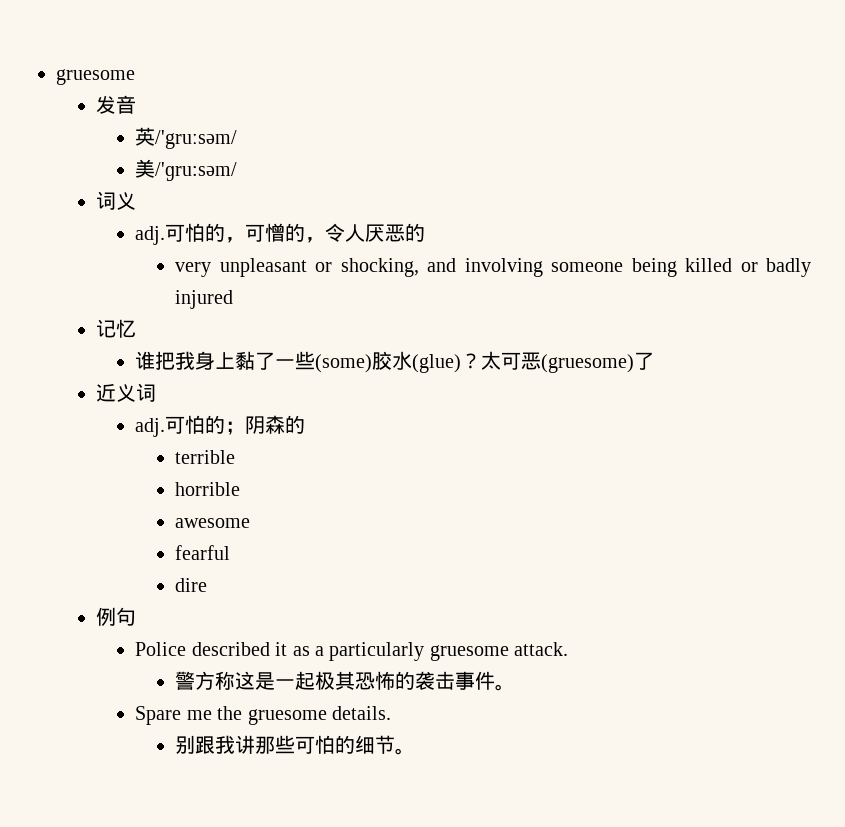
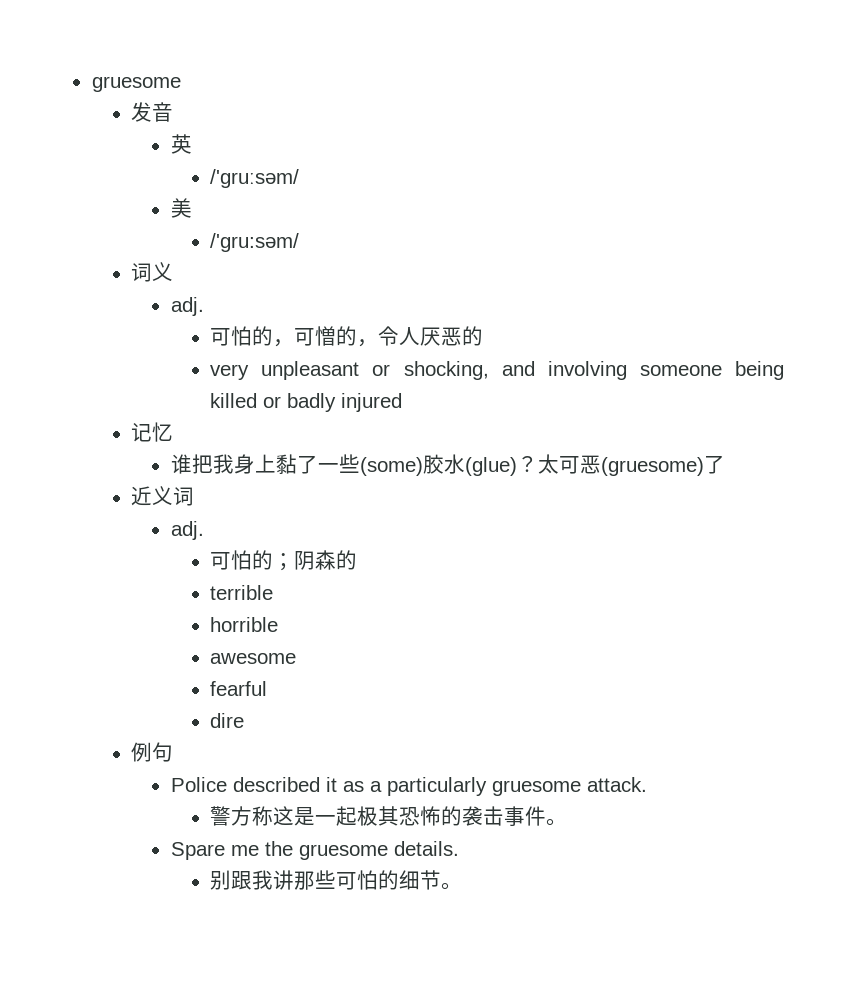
- 英/'gruːsəm/
+ 英
+ /'gruːsəm/
- 美/'ɡru:səm/
+ 美
+ /'ɡru:səm/
  词义
- adj.可怕的，可憎的，令人厌恶的
+ adj.
+ 可怕的，可憎的，令人厌恶的
  近义词
- adj.可怕的；阴森的
+ adj.
+ 可怕的；阴森的

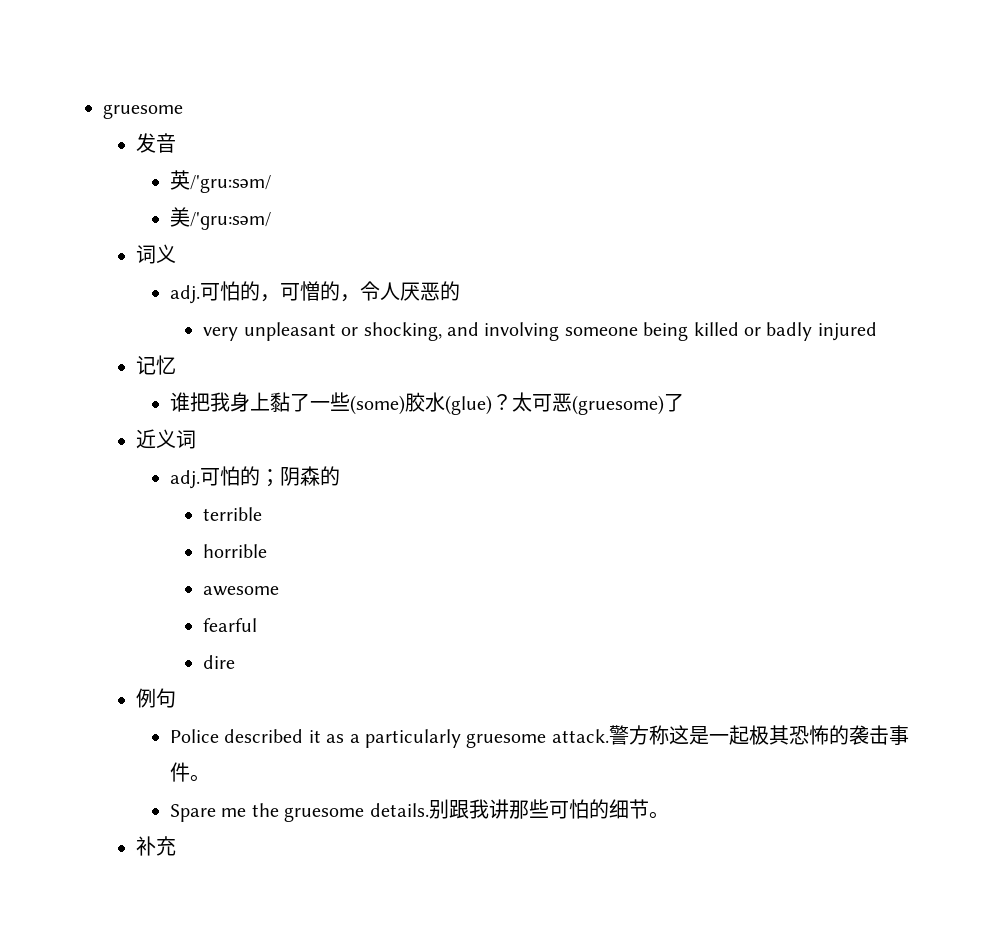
- 英
- /'gruːsəm/
+ 英/'gruːsəm/
- 美
- /'ɡru:səm/
+ 美/'ɡru:səm/
  词义
- adj.
- 可怕的，可憎的，令人厌恶的
+ adj.可怕的，可憎的，令人厌恶的
  近义词
- adj.
- 可怕的；阴森的
+ adj.可怕的；阴森的
- Police described it as a particularly gruesome attack.
- 警方称这是一起极其恐怖的袭击事件。
+ Police described it as a particularly gruesome attack.警方称这是一起极其恐怖的袭击事件。
- Spare me the gruesome details.
- 别跟我讲那些可怕的细节。
+ Spare me the gruesome details.别跟我讲那些可怕的细节。
+ 补充

